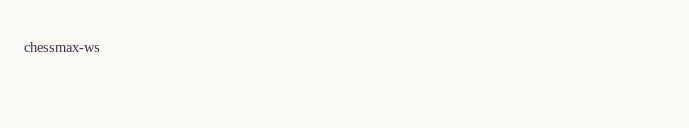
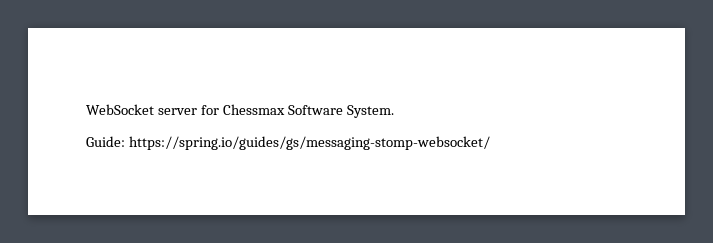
- chessmax-ws
+ WebSocket server for Chessmax Software System.
+ Guide: https://spring.io/guides/gs/messaging-stomp-websocket/

